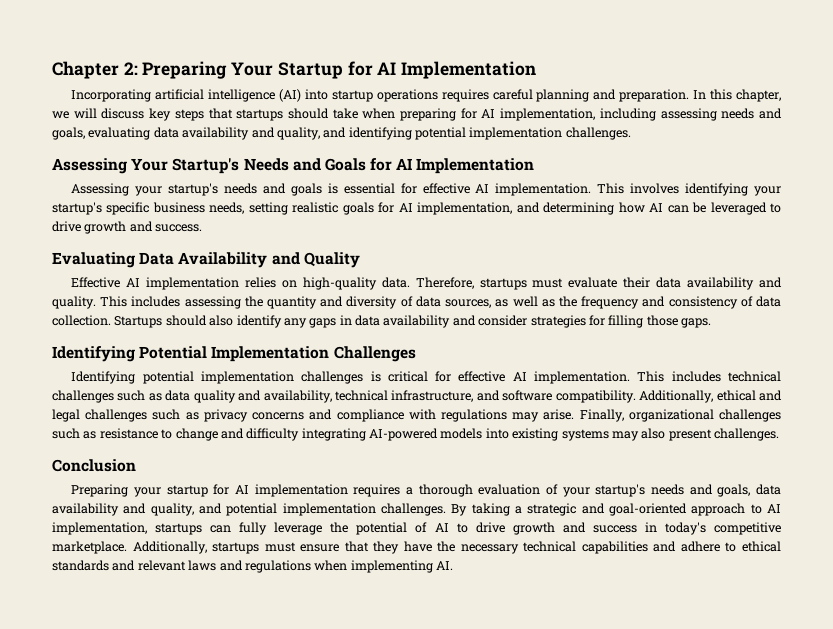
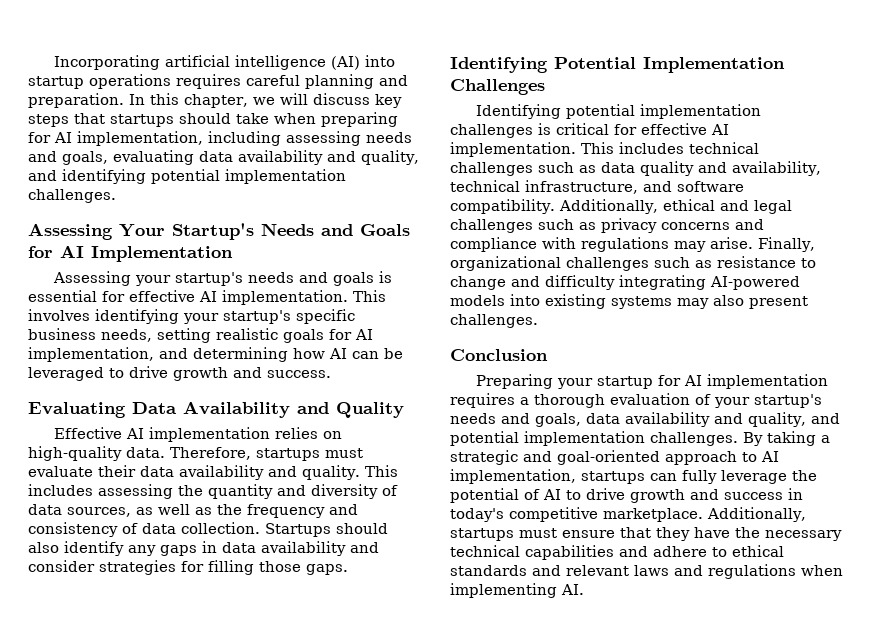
- Chapter 2: Preparing Your Startup for AI Implementation

